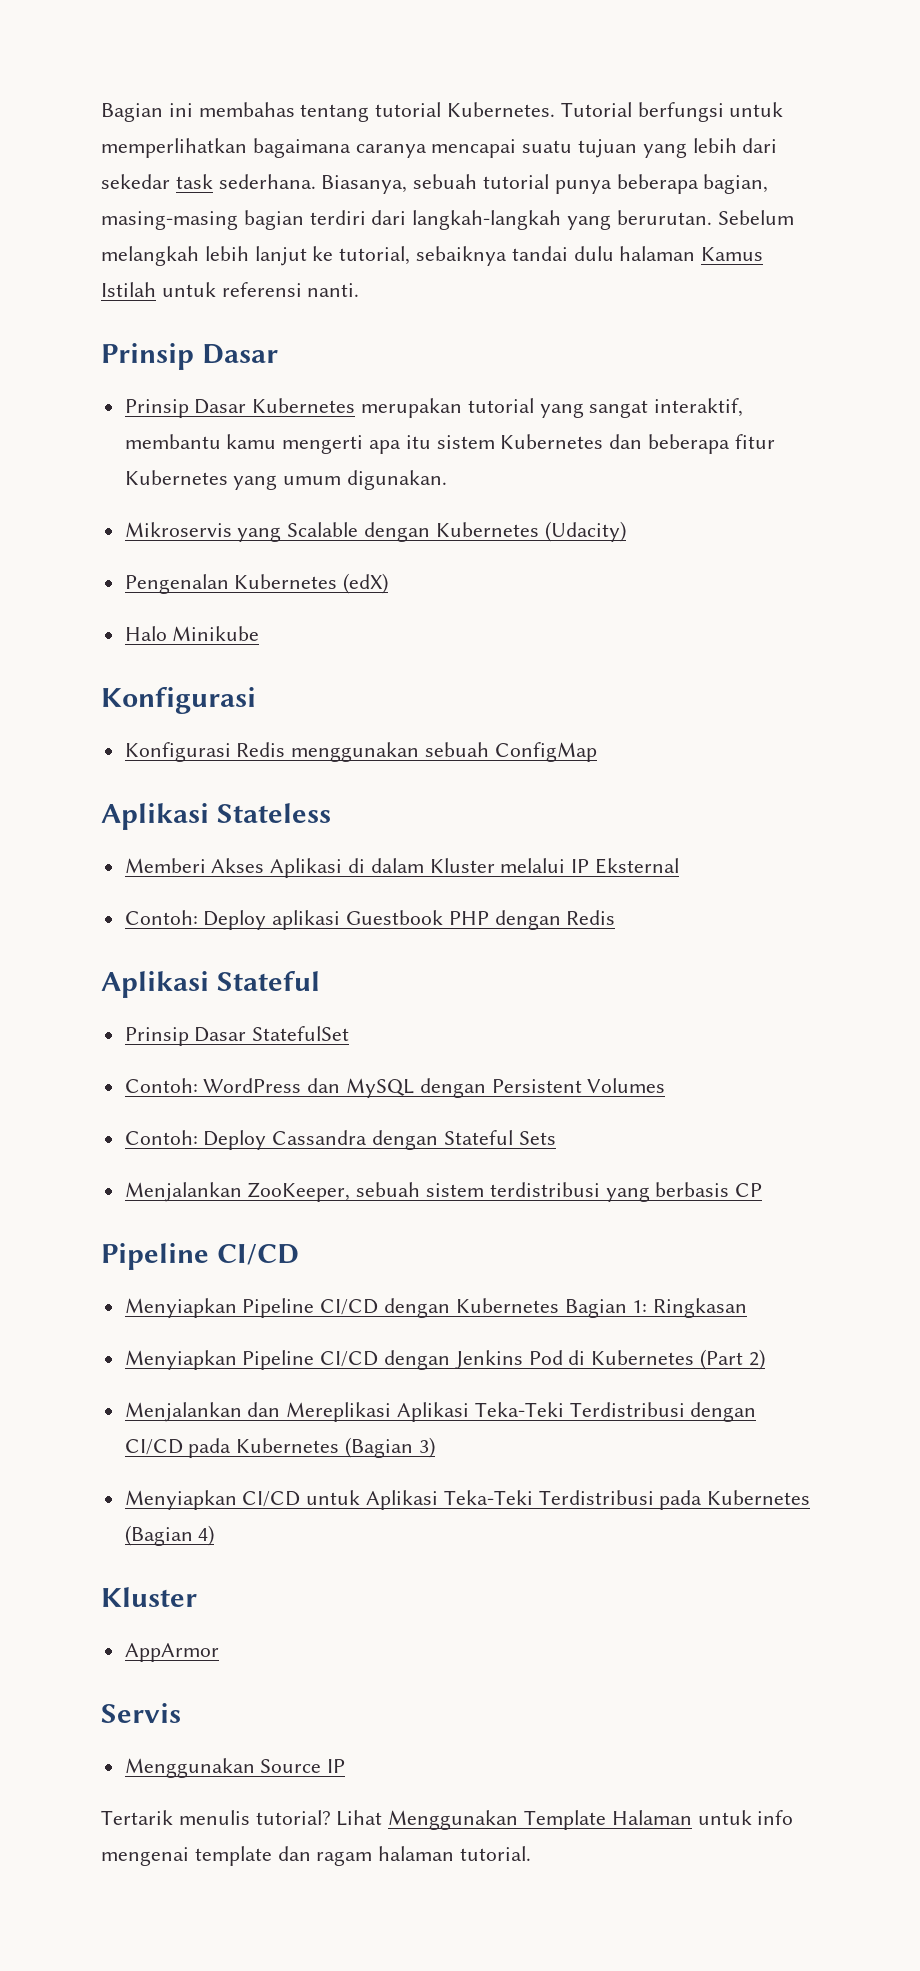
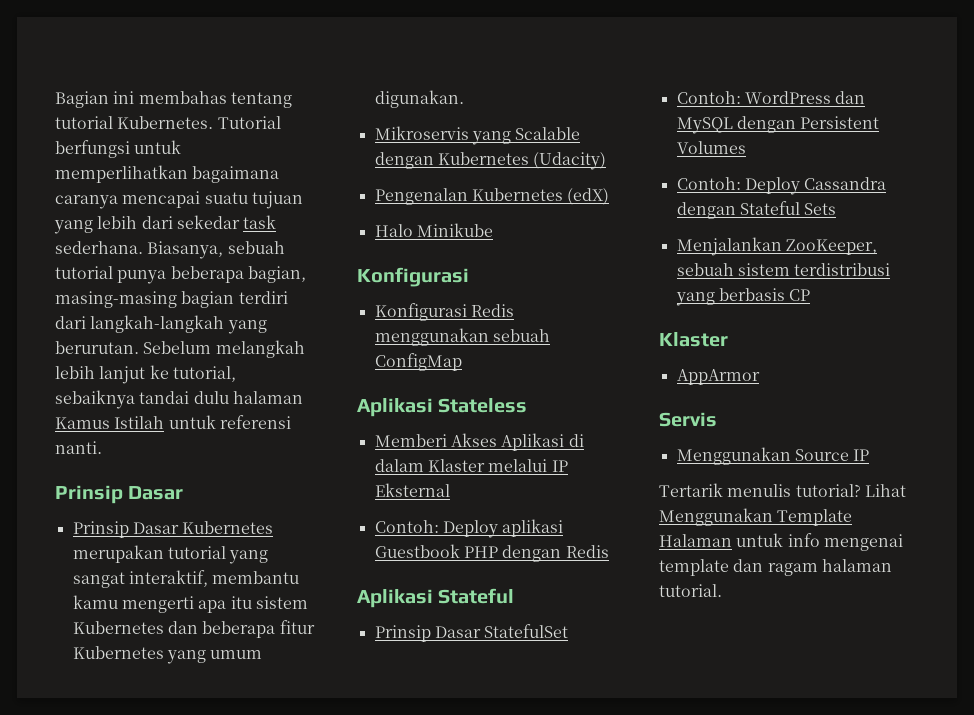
- Memberi Akses Aplikasi di dalam Kluster melalui IP Eksternal
+ Memberi Akses Aplikasi di dalam Klaster melalui IP Eksternal
  Menjalankan ZooKeeper, sebuah sistem terdistribusi yang berbasis CP
- Pipeline CI/CD
- Menyiapkan Pipeline CI/CD dengan Kubernetes Bagian 1: Ringkasan
- Menyiapkan Pipeline CI/CD dengan Jenkins Pod di Kubernetes (Part 2)
- Menjalankan dan Mereplikasi Aplikasi Teka-Teki Terdistribusi dengan CI/CD pada Kubernetes (Bagian 3)
- Menyiapkan CI/CD untuk Aplikasi Teka-Teki Terdistribusi pada Kubernetes (Bagian 4)
- Kluster
+ Klaster

